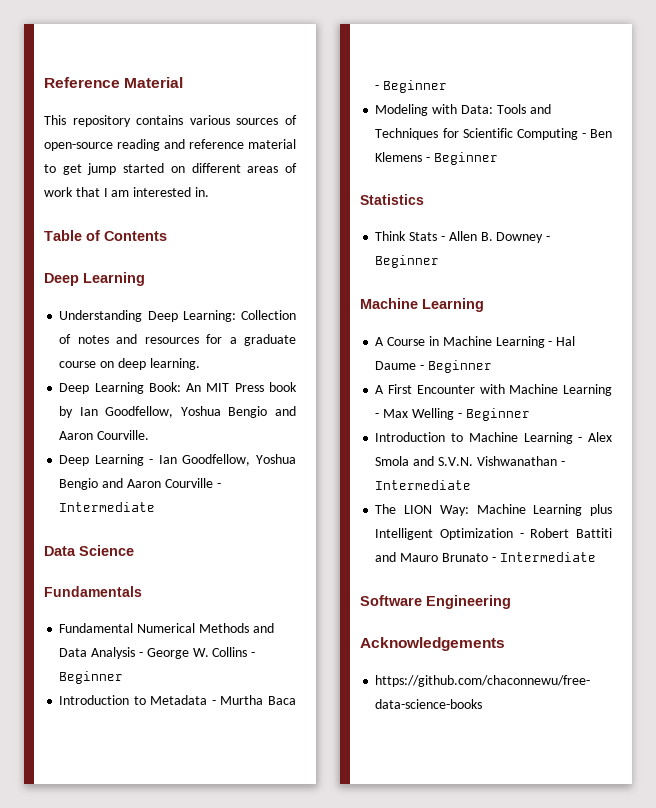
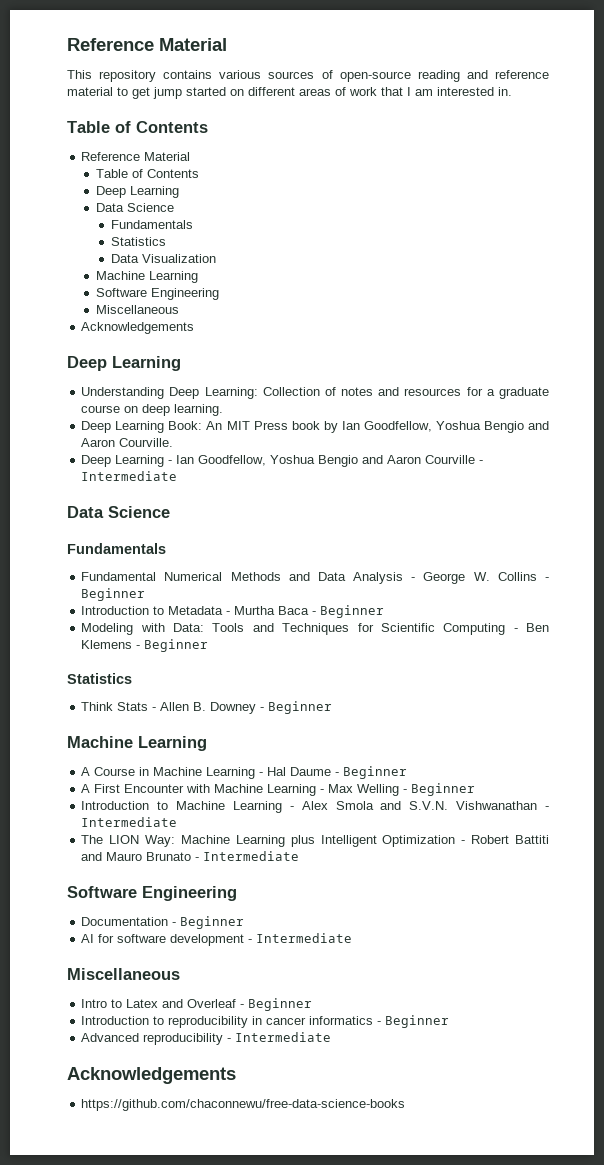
  This repository contains various sources of open-source reading and reference material to get jump started on different areas of work that I am interested in.
  Table of Contents
+ Reference Material
+ Table of Contents
+ Deep Learning
+ Data Science
+ Fundamentals
+ Statistics
+ Data Visualization
+ Machine Learning
+ Software Engineering
+ Miscellaneous
+ Acknowledgements
+ Documentation - Beginner
+ AI for software development - Intermediate
+ Miscellaneous
+ Intro to Latex and Overleaf - Beginner
+ Introduction to reproducibility in cancer informatics - Beginner
+ Advanced reproducibility - Intermediate

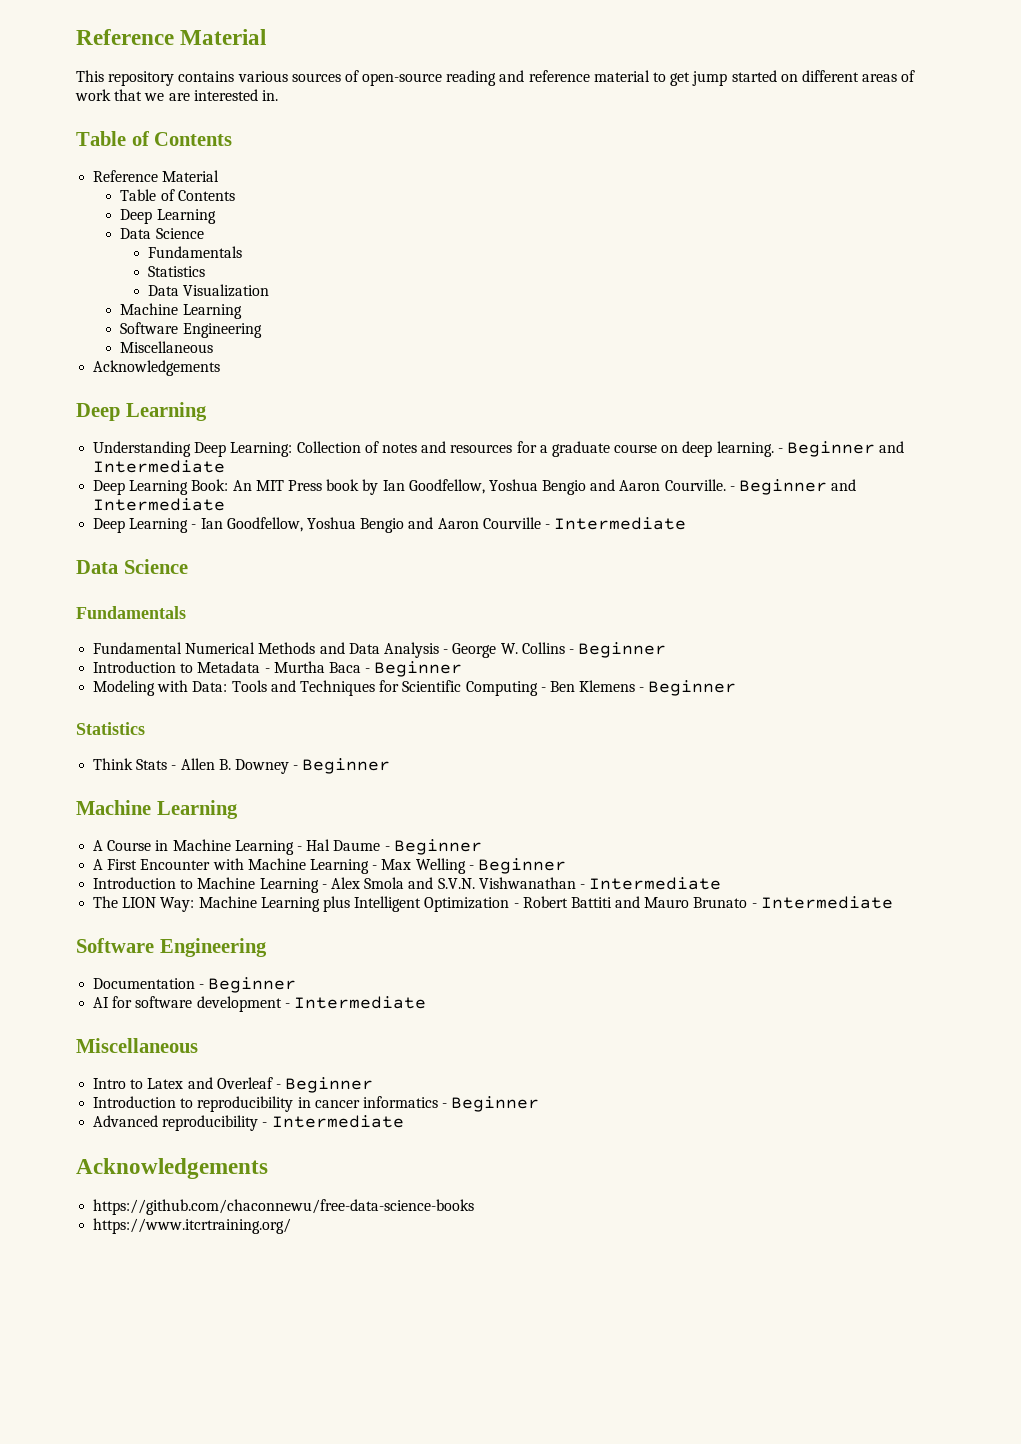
- This repository contains various sources of open-source reading and reference material to get jump started on different areas of work that I am interested in.
+ This repository contains various sources of open-source reading and reference material to get jump started on different areas of work that we are interested in.
- Understanding Deep Learning: Collection of notes and resources for a graduate course on deep learning.
+ Understanding Deep Learning: Collection of notes and resources for a graduate course on deep learning. - Beginner and Intermediate
- Deep Learning Book: An MIT Press book by Ian Goodfellow, Yoshua Bengio and Aaron Courville.
+ Deep Learning Book: An MIT Press book by Ian Goodfellow, Yoshua Bengio and Aaron Courville. - Beginner and Intermediate
+ https://www.itcrtraining.org/

